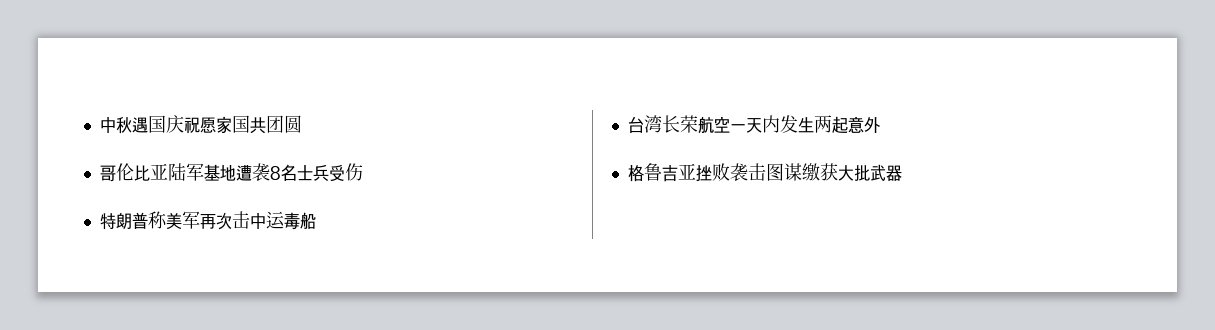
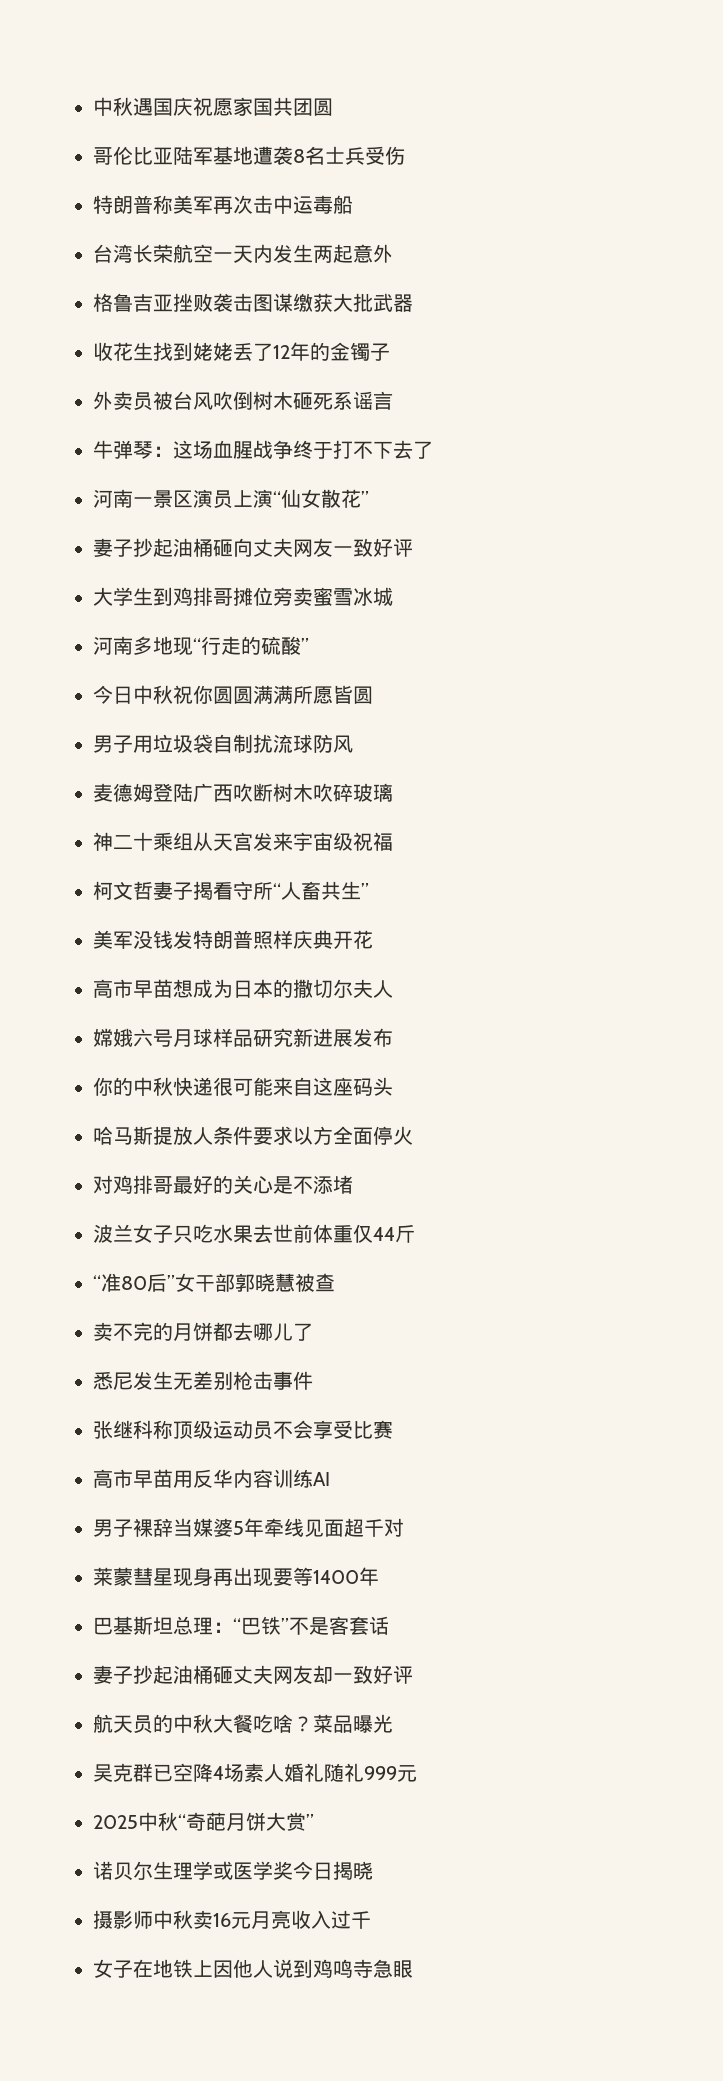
+ 收花生找到姥姥丢了12年的金镯子
+ 外卖员被台风吹倒树木砸死系谣言
+ 牛弹琴：这场血腥战争终于打不下去了
+ 河南一景区演员上演“仙女散花”
+ 妻子抄起油桶砸向丈夫网友一致好评
+ 大学生到鸡排哥摊位旁卖蜜雪冰城
+ 河南多地现“行走的硫酸”
+ 今日中秋祝你圆圆满满所愿皆圆
+ 男子用垃圾袋自制扰流球防风
+ 麦德姆登陆广西吹断树木吹碎玻璃
+ 神二十乘组从天宫发来宇宙级祝福
+ 柯文哲妻子揭看守所“人畜共生”
+ 美军没钱发特朗普照样庆典开花
+ 高市早苗想成为日本的撒切尔夫人
+ 嫦娥六号月球样品研究新进展发布
+ 你的中秋快递很可能来自这座码头
+ 哈马斯提放人条件要求以方全面停火
+ 对鸡排哥最好的关心是不添堵
+ 波兰女子只吃水果去世前体重仅44斤
+ “准80后”女干部郭晓慧被查
+ 卖不完的月饼都去哪儿了
+ 悉尼发生无差别枪击事件
+ 张继科称顶级运动员不会享受比赛
+ 高市早苗用反华内容训练AI
+ 男子裸辞当媒婆5年牵线见面超千对
+ 莱蒙彗星现身再出现要等1400年
+ 巴基斯坦总理：“巴铁”不是客套话
+ 妻子抄起油桶砸丈夫网友却一致好评
+ 航天员的中秋大餐吃啥？菜品曝光
+ 吴克群已空降4场素人婚礼随礼999元
+ 2025中秋“奇葩月饼大赏”
+ 诺贝尔生理学或医学奖今日揭晓
+ 摄影师中秋卖16元月亮收入过千
+ 女子在地铁上因他人说到鸡鸣寺急眼

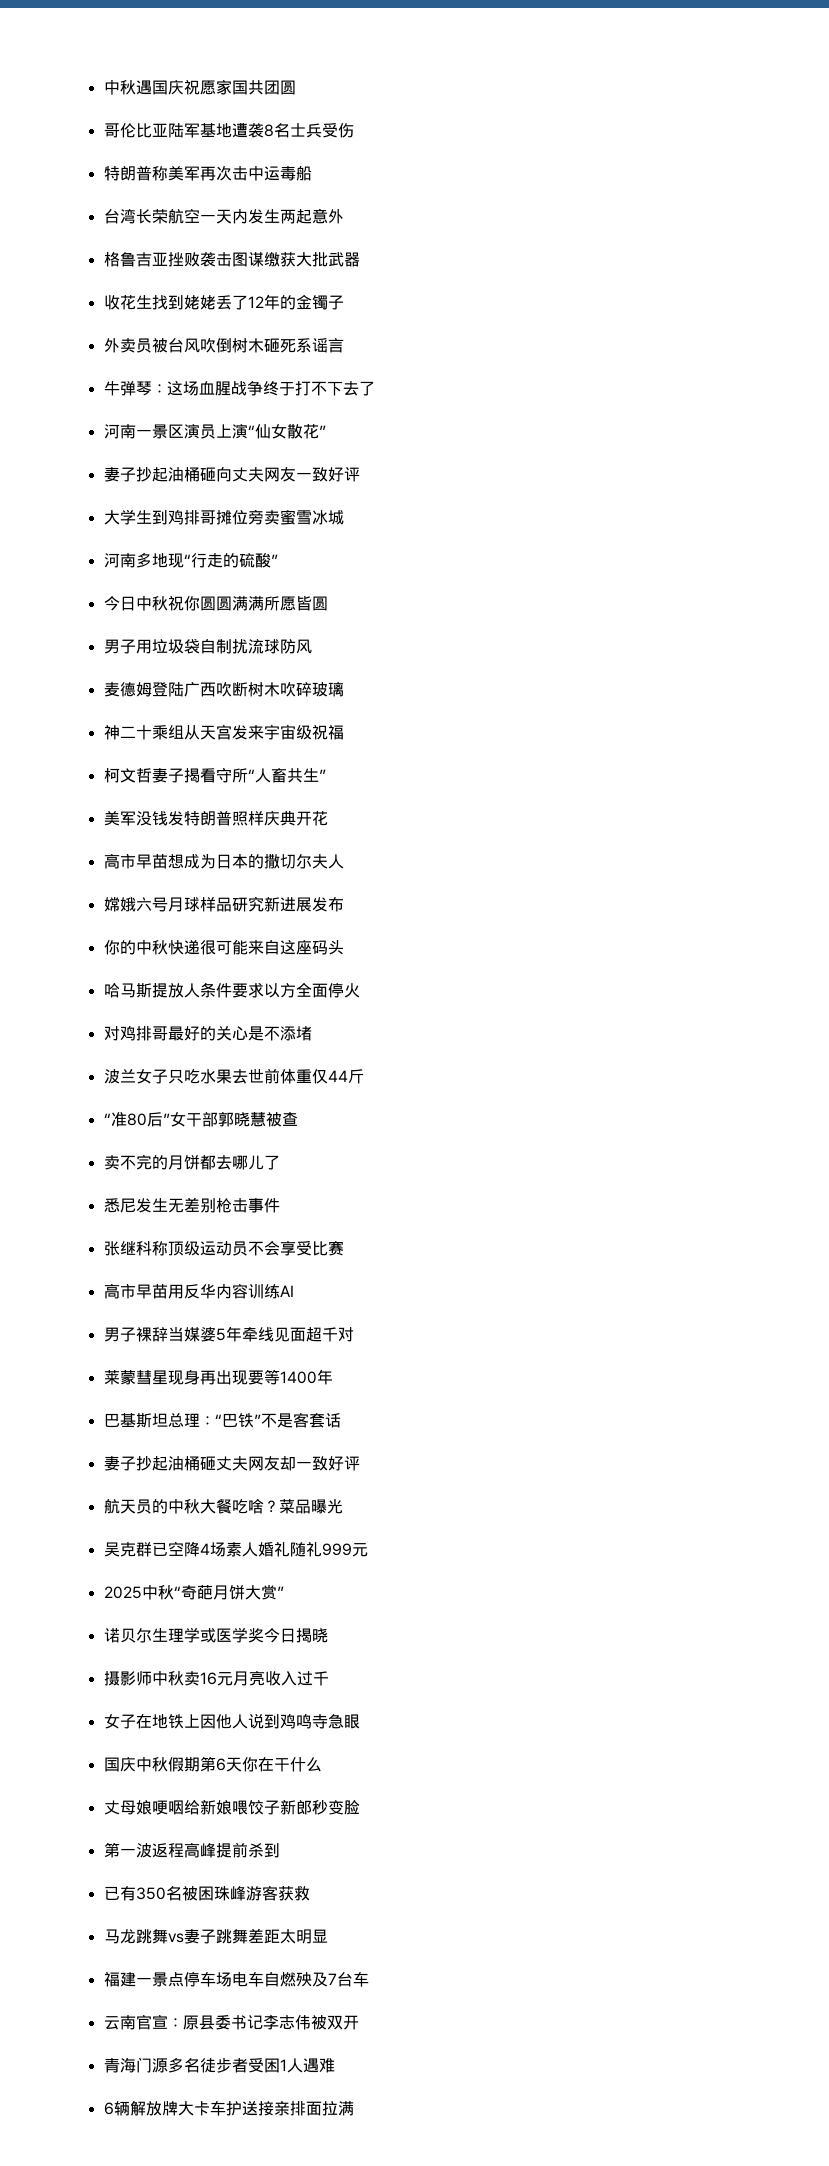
+ 国庆中秋假期第6天你在干什么
+ 丈母娘哽咽给新娘喂饺子新郎秒变脸
+ 第一波返程高峰提前杀到
+ 已有350名被困珠峰游客获救
+ 马龙跳舞vs妻子跳舞差距太明显
+ 福建一景点停车场电车自燃殃及7台车
+ 云南官宣：原县委书记李志伟被双开
+ 青海门源多名徒步者受困1人遇难
+ 6辆解放牌大卡车护送接亲排面拉满

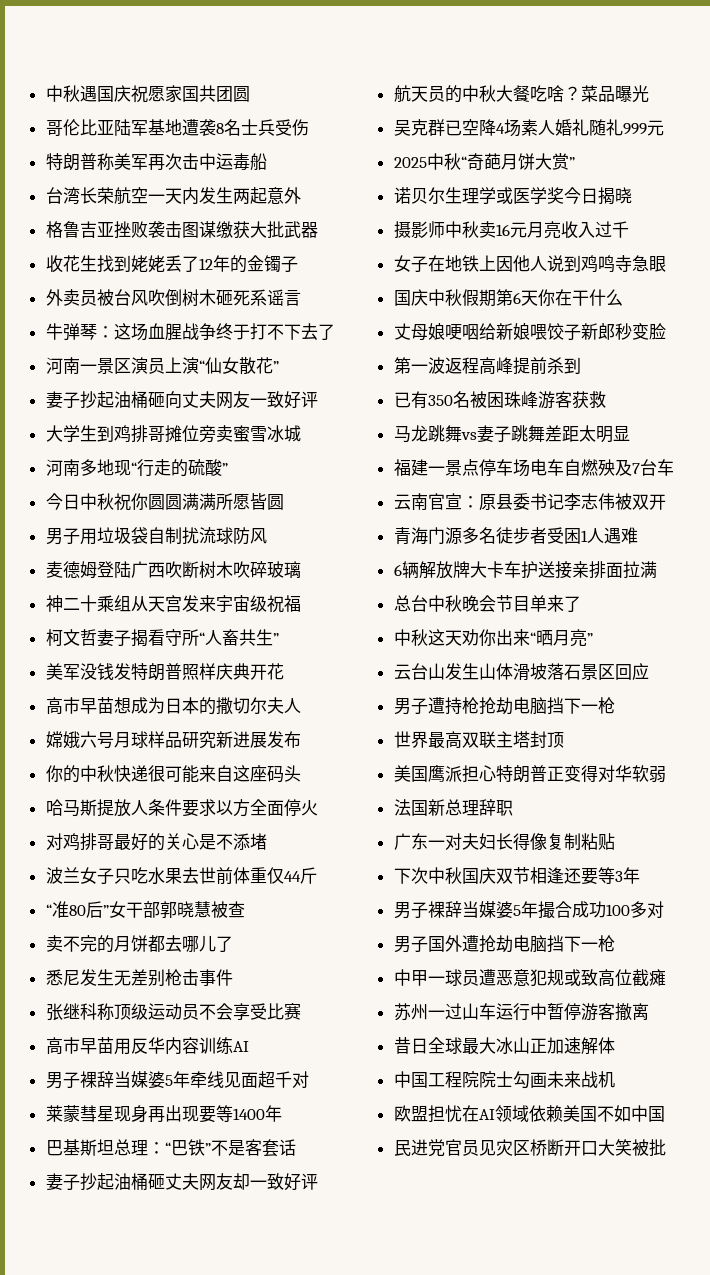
+ 总台中秋晚会节目单来了
+ 中秋这天劝你出来“晒月亮”
+ 云台山发生山体滑坡落石景区回应
+ 男子遭持枪抢劫电脑挡下一枪
+ 世界最高双联主塔封顶
+ 美国鹰派担心特朗普正变得对华软弱
+ 法国新总理辞职
+ 广东一对夫妇长得像复制粘贴
+ 下次中秋国庆双节相逢还要等3年
+ 男子裸辞当媒婆5年撮合成功100多对
+ 男子国外遭抢劫电脑挡下一枪
+ 中甲一球员遭恶意犯规或致高位截瘫
+ 苏州一过山车运行中暂停游客撤离
+ 昔日全球最大冰山正加速解体
+ 中国工程院院士勾画未来战机
+ 欧盟担忧在AI领域依赖美国不如中国
+ 民进党官员见灾区桥断开口大笑被批

